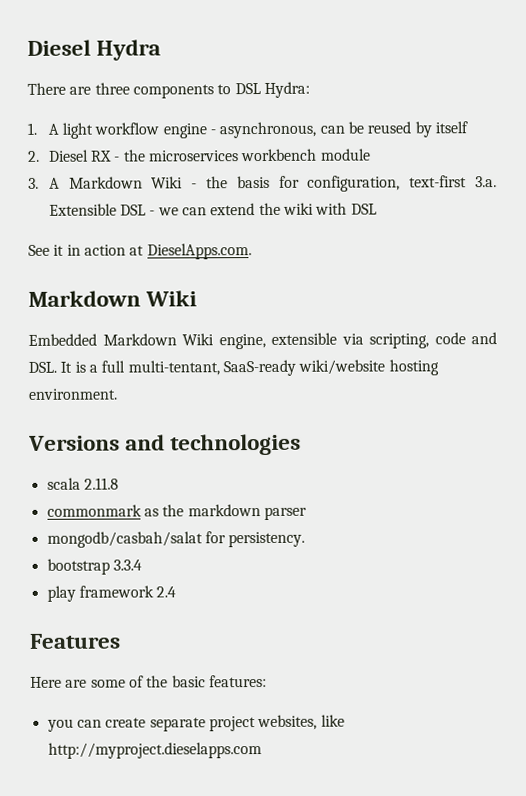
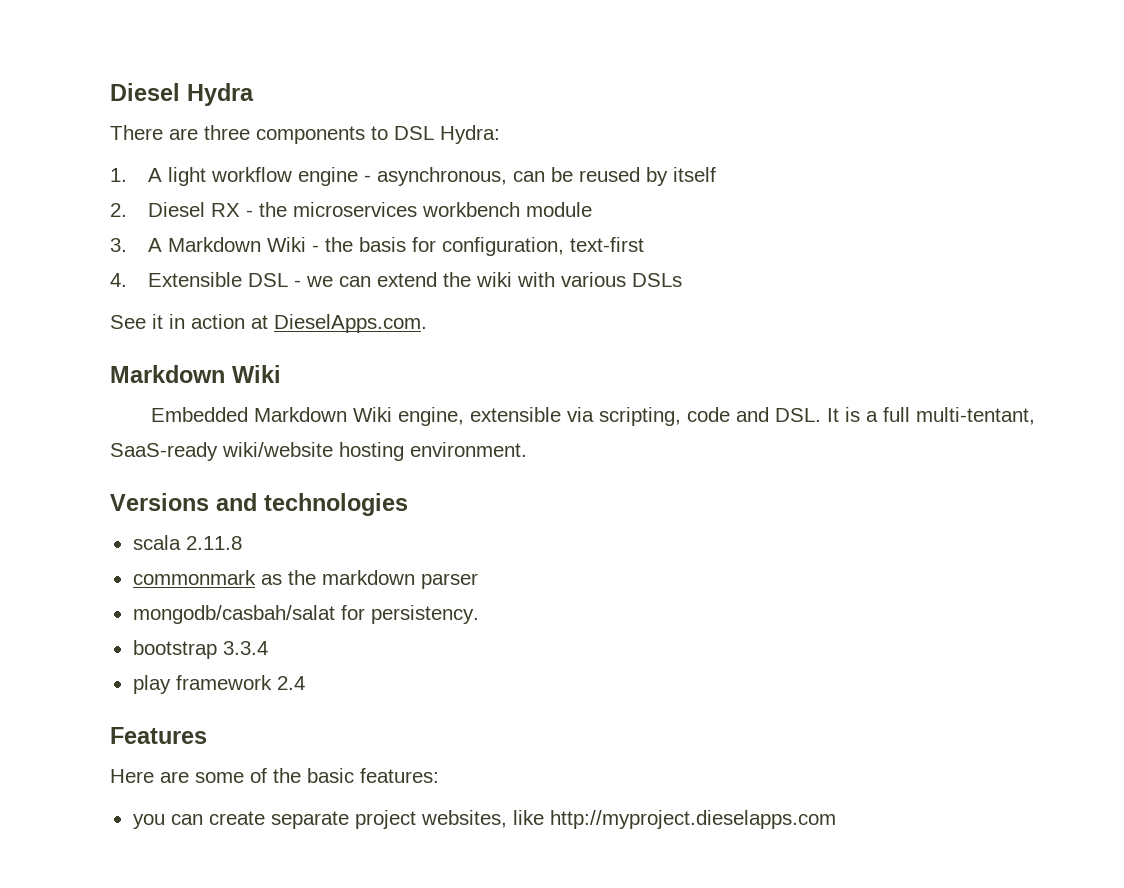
- 3. A Markdown Wiki - the basis for configuration, text-first 3.a. Extensible DSL - we can extend the wiki with DSL
+ 3. A Markdown Wiki - the basis for configuration, text-first
+ 4. Extensible DSL - we can extend the wiki with various DSLs

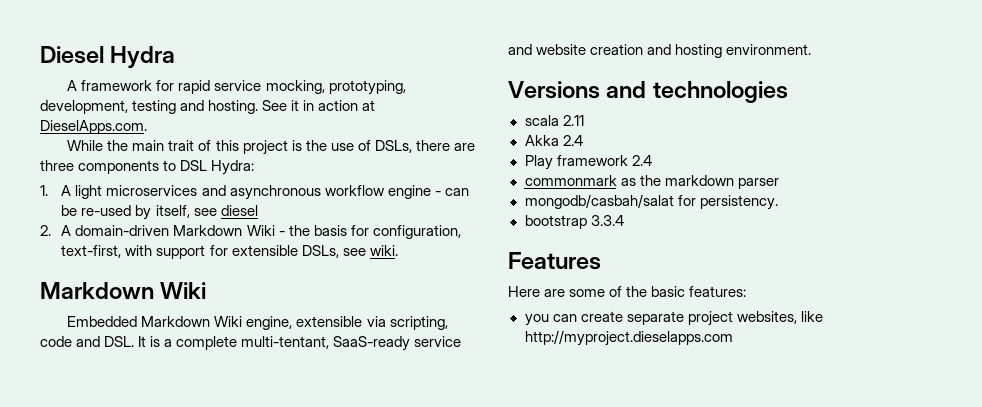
- There are three components to DSL Hydra:
+ A framework for rapid service mocking, prototyping, development, testing and hosting. See it in action at DieselApps.com.
+ While the main trait of this project is the use of DSLs, there are three components to DSL Hydra:
- 1. A light workflow engine - asynchronous, can be reused by itself
- 2. Diesel RX - the microservices workbench module
- 3. A Markdown Wiki - the basis for configuration, text-first
- 4. Extensible DSL - we can extend the wiki with various DSLs
- See it in action at DieselApps.com.
+ 1. A light microservices and asynchronous workflow engine - can be re-used by itself, see diesel
+ 2. A domain-driven Markdown Wiki - the basis for configuration, text-first, with support for extensible DSLs, see wiki.
- Embedded Markdown Wiki engine, extensible via scripting, code and DSL. It is a full multi-tentant, SaaS-ready wiki/website hosting environment.
+ Embedded Markdown Wiki engine, extensible via scripting, code and DSL. It is a complete multi-tentant, SaaS-ready service and website creation and hosting environment.
- scala 2.11.8
+ scala 2.11
+ Akka 2.4
+ Play framework 2.4
- play framework 2.4

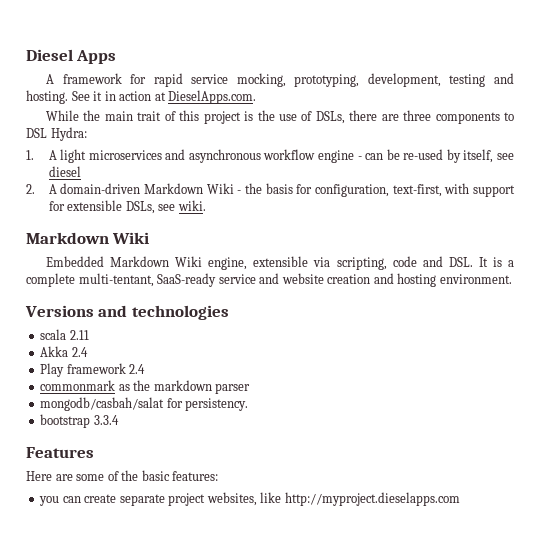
- Diesel Hydra
+ Diesel Apps

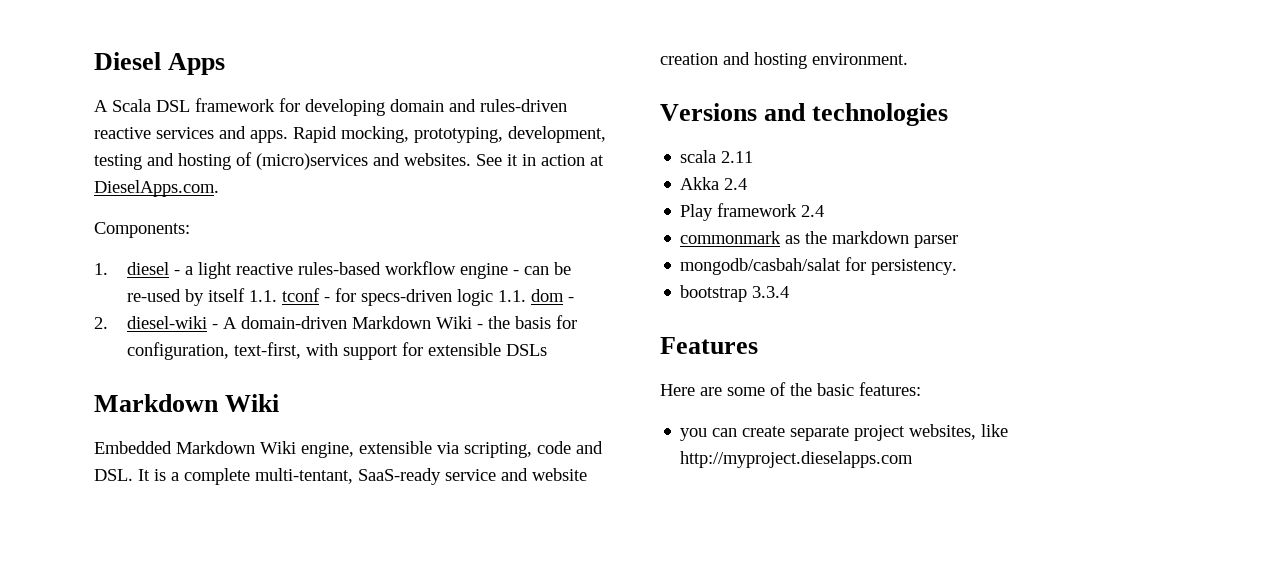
- A framework for rapid service mocking, prototyping, development, testing and hosting.
+ A Scala DSL framework for developing domain and rules-driven reactive services and apps. Rapid mocking, prototyping, development, testing and hosting of (micro)services and websites.
- While the main trait of this project is the use of DSLs, there are three components to DSL Hydra:
- 1. A light microservices and asynchronous workflow engine - can be re-used by itself, see diesel
+ Components:
+ 1. diesel - a light reactive rules-based workflow engine - can be re-used by itself 1.1. tconf - for specs-driven logic 1.1. dom -
- 2. A domain-driven Markdown Wiki - the basis for configuration, text-first, with support for extensible DSLs, see wiki.
+ 2. diesel-wiki - A domain-driven Markdown Wiki - the basis for configuration, text-first, with support for extensible DSLs

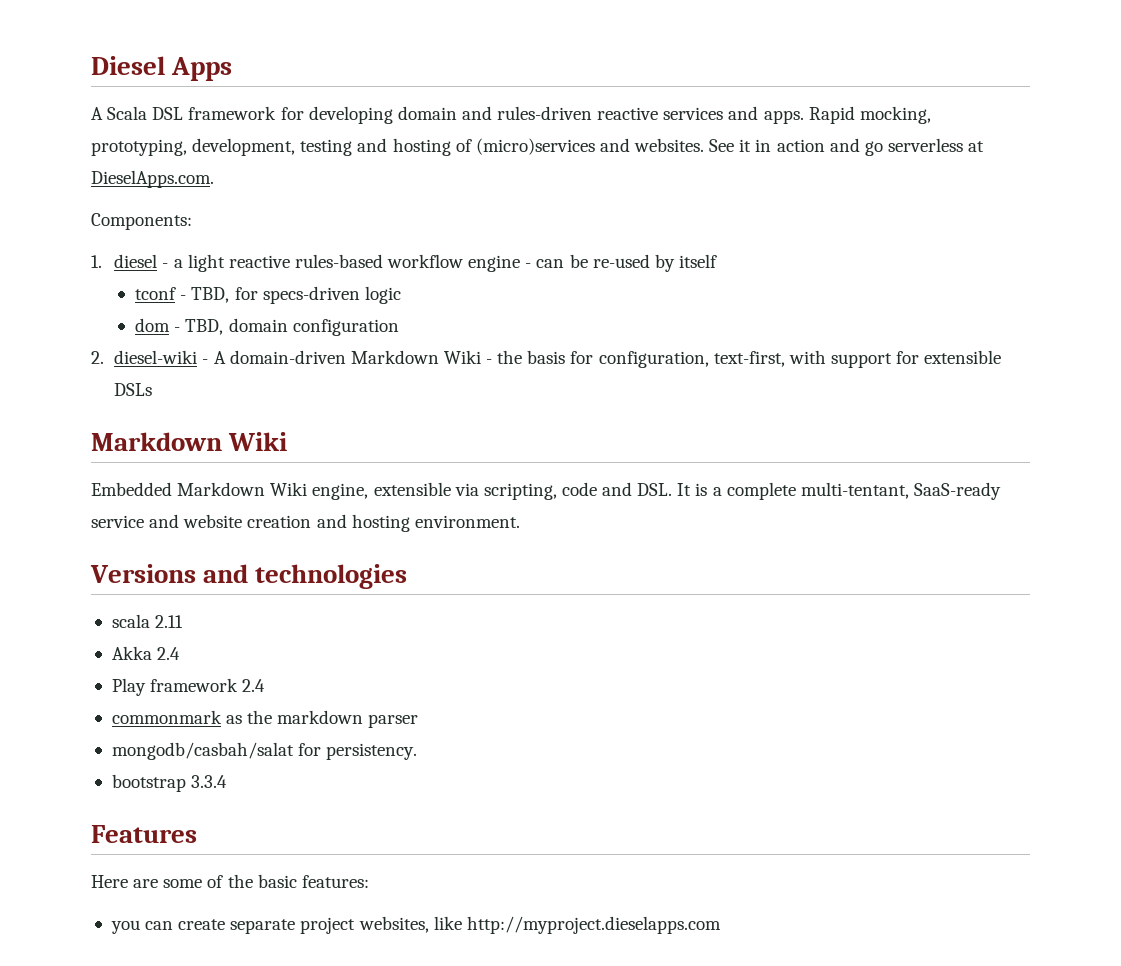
- See it in action at DieselApps.com.
+ See it in action and go serverless at DieselApps.com.
- 1. diesel - a light reactive rules-based workflow engine - can be re-used by itself 1.1. tconf - for specs-driven logic 1.1. dom -
+ 1. diesel - a light reactive rules-based workflow engine - can be re-used by itself
+ tconf - TBD, for specs-driven logic
+ dom - TBD, domain configuration

